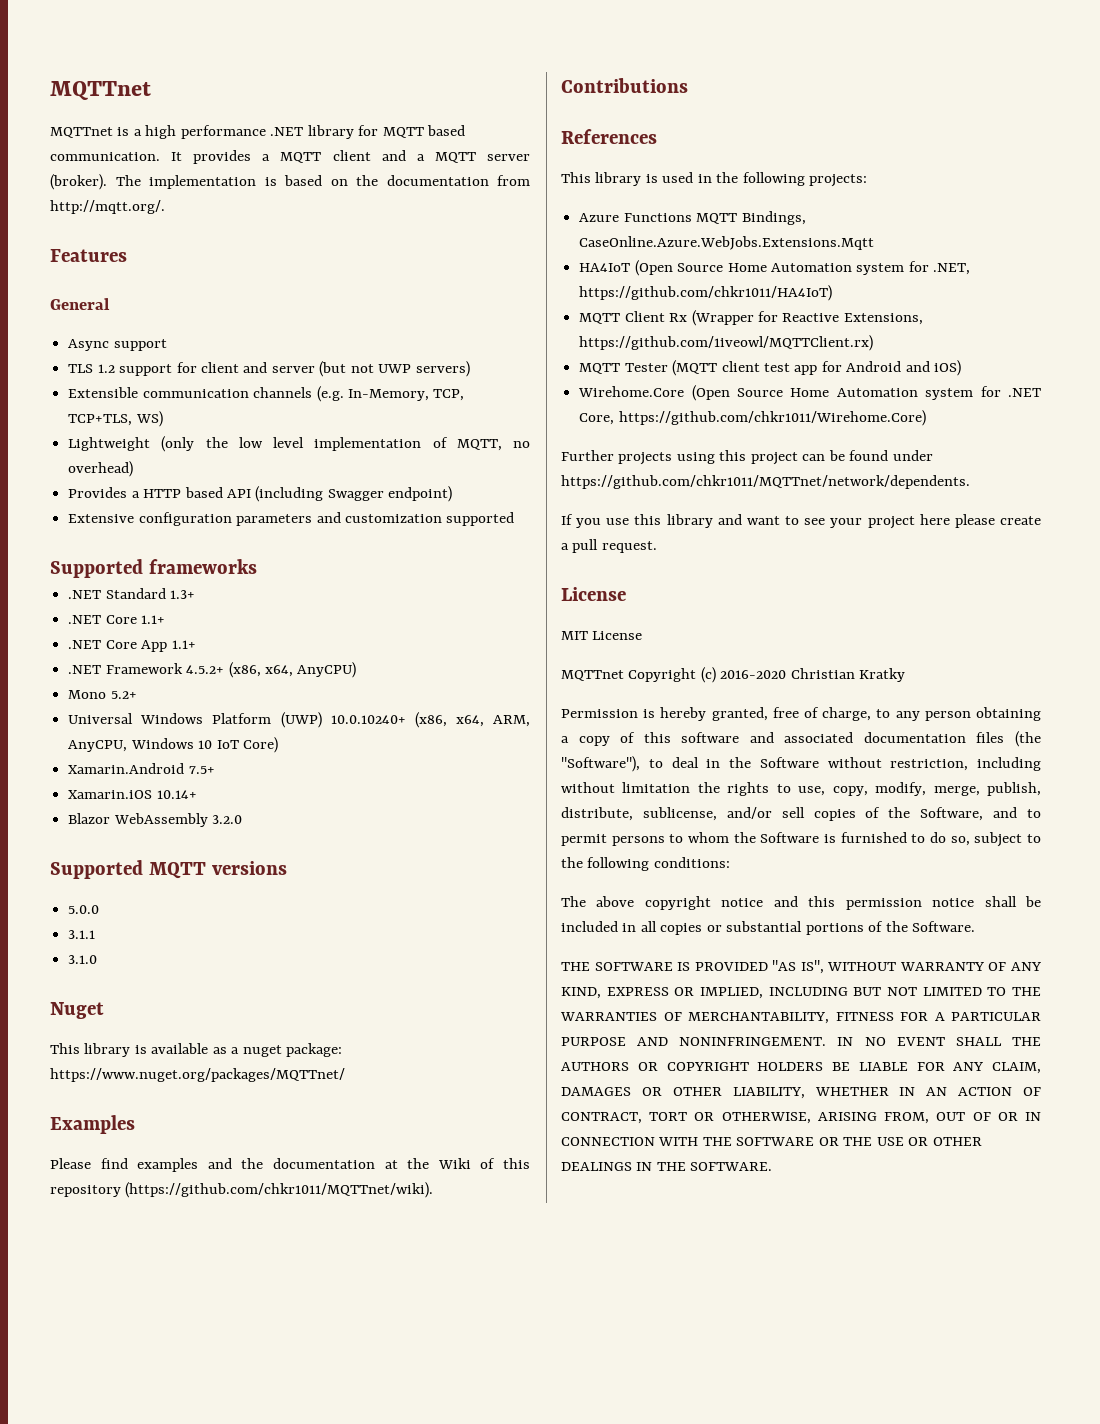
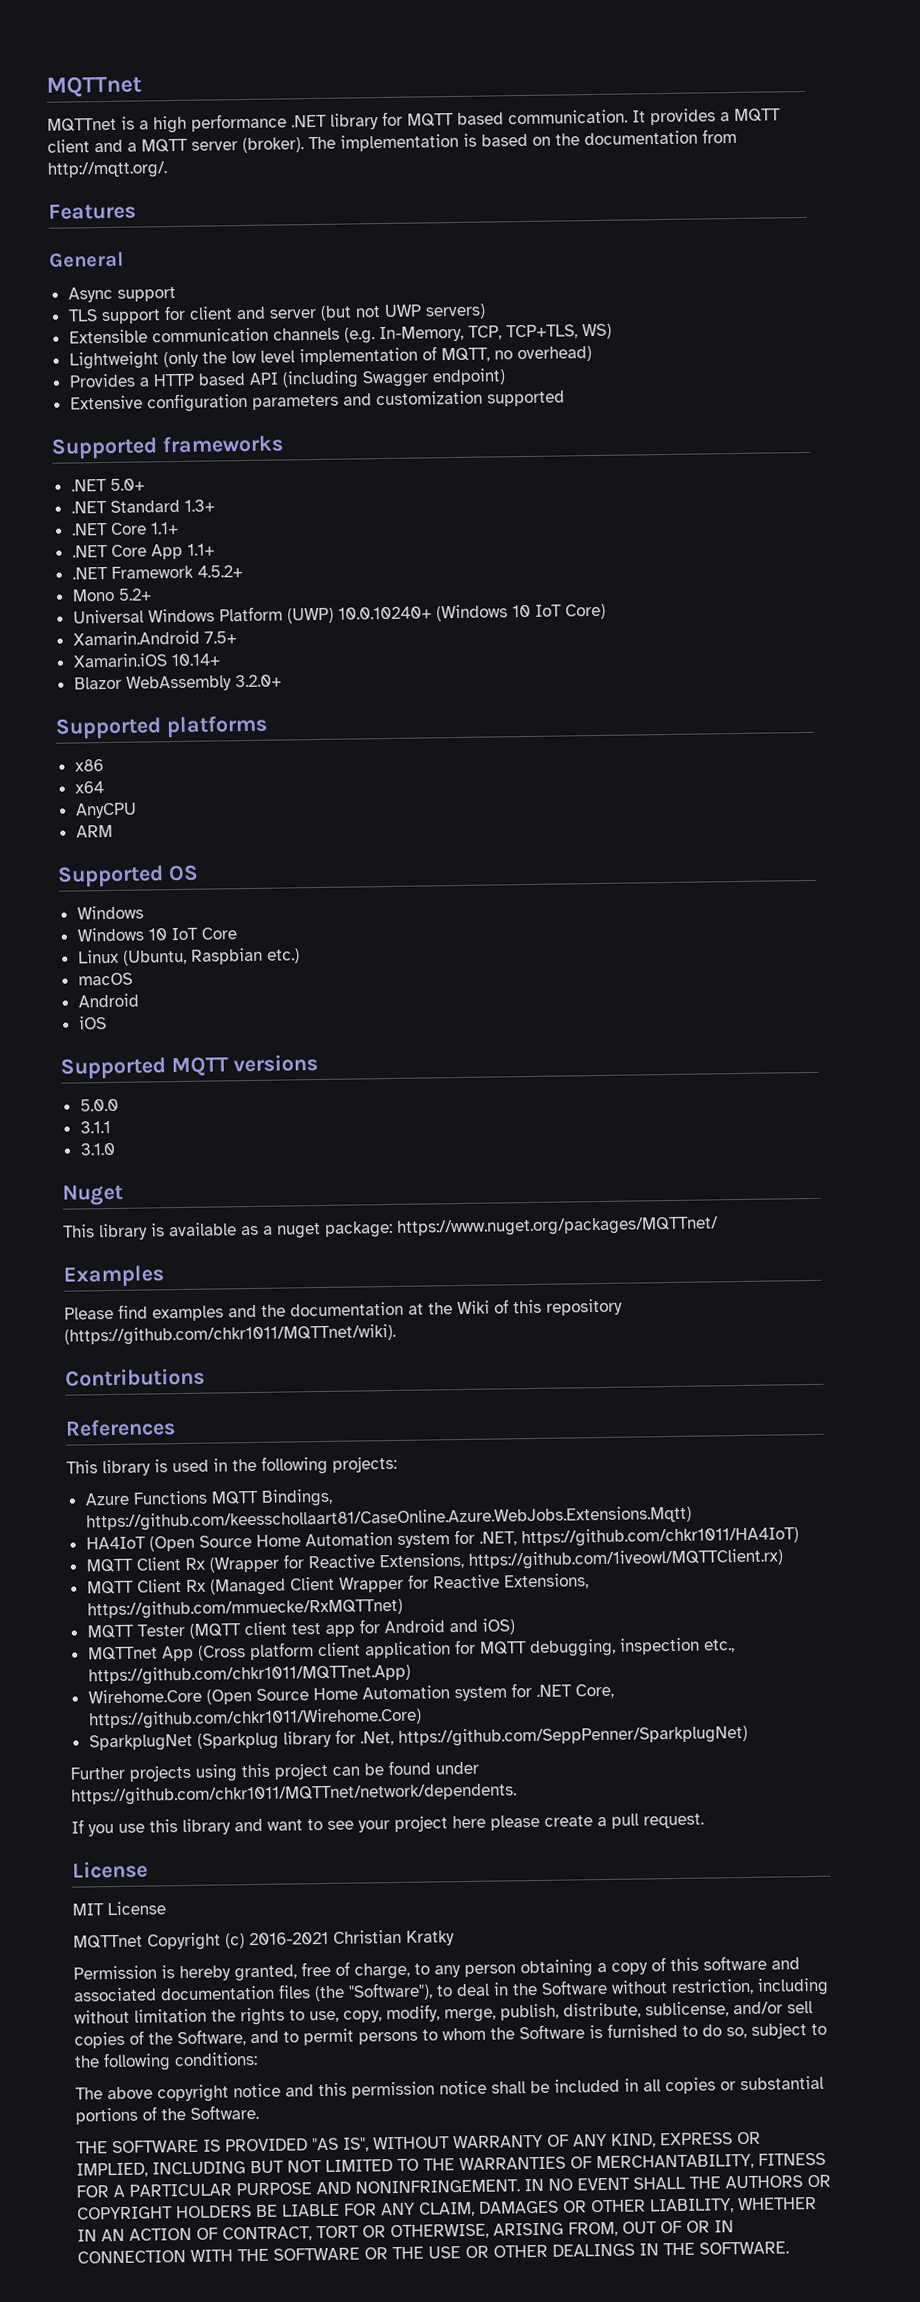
- TLS 1.2 support for client and server (but not UWP servers)
+ TLS support for client and server (but not UWP servers)
+ .NET 5.0+
- .NET Framework 4.5.2+ (x86, x64, AnyCPU)
+ .NET Framework 4.5.2+
- Universal Windows Platform (UWP) 10.0.10240+ (x86, x64, ARM, AnyCPU, Windows 10 IoT Core)
+ Universal Windows Platform (UWP) 10.0.10240+ (Windows 10 IoT Core)
- Blazor WebAssembly 3.2.0
+ Blazor WebAssembly 3.2.0+
+ Supported platforms
+ x86
+ x64
+ AnyCPU
+ ARM
+ Supported OS
+ Windows
+ Windows 10 IoT Core
+ Linux (Ubuntu, Raspbian etc.)
+ macOS
+ Android
+ iOS
- Azure Functions MQTT Bindings, CaseOnline.Azure.WebJobs.Extensions.Mqtt
+ Azure Functions MQTT Bindings, https://github.com/keesschollaart81/CaseOnline.Azure.WebJobs.Extensions.Mqtt)
+ MQTT Client Rx (Managed Client Wrapper for Reactive Extensions, https://github.com/mmuecke/RxMQTTnet)
+ MQTTnet App (Cross platform client application for MQTT debugging, inspection etc., https://github.com/chkr1011/MQTTnet.App)
+ SparkplugNet (Sparkplug library for .Net, https://github.com/SeppPenner/SparkplugNet)
- MQTTnet Copyright (c) 2016-2020 Christian Kratky
+ MQTTnet Copyright (c) 2016-2021 Christian Kratky

